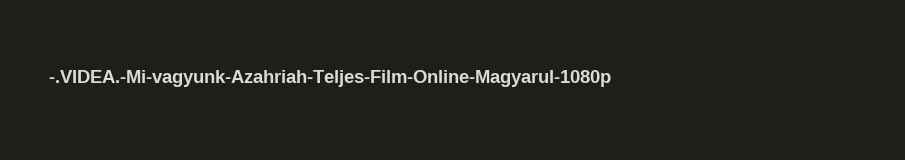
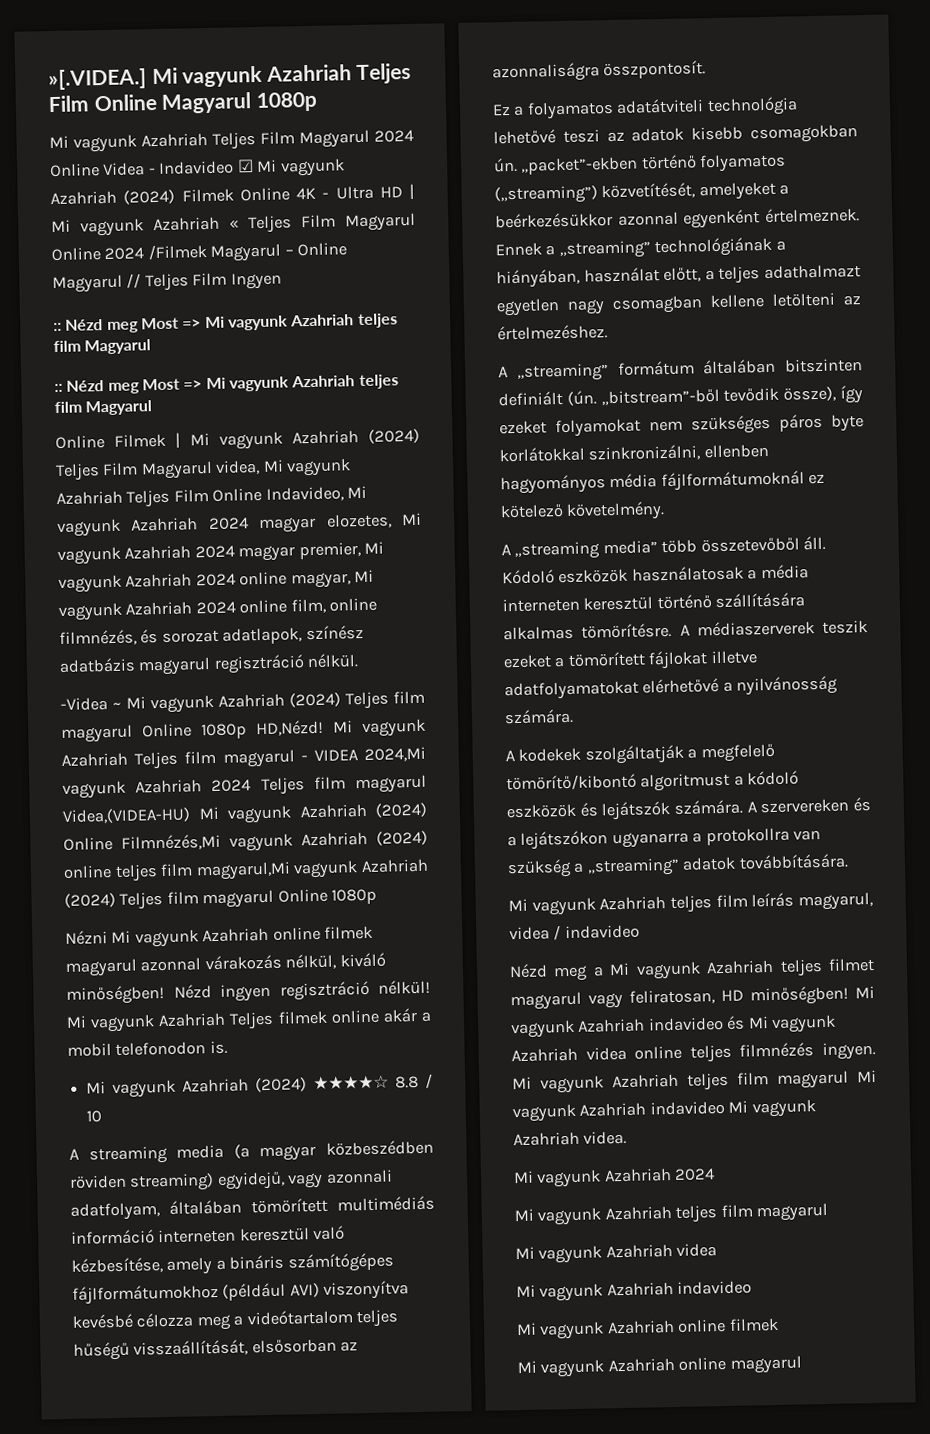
- -.VIDEA.-Mi-vagyunk-Azahriah-Teljes-Film-Online-Magyarul-1080p
+ »[.VIDEA.] Mi vagyunk Azahriah Teljes Film Online Magyarul 1080p
+ Mi vagyunk Azahriah Teljes Film Magyarul 2024 Online Videa - Indavideo ☑ Mi vagyunk Azahriah (2024) Filmek Online 4K - Ultra HD | Mi vagyunk Azahriah « Teljes Film Magyarul Online 2024 /Filmek Magyarul – Online Magyarul // Teljes Film Ingyen
+ :: Nézd meg Most => Mi vagyunk Azahriah teljes film Magyarul
+ :: Nézd meg Most => Mi vagyunk Azahriah teljes film Magyarul
+ Online Filmek | Mi vagyunk Azahriah (2024) Teljes Film Magyarul videa, Mi vagyunk Azahriah Teljes Film Online Indavideo, Mi vagyunk Azahriah 2024 magyar elozetes, Mi vagyunk Azahriah 2024 magyar premier, Mi vagyunk Azahriah 2024 online magyar, Mi vagyunk Azahriah 2024 online film, online filmnézés, és sorozat adatlapok, színész adatbázis magyarul regisztráció nélkül.
+ -Videa ~ Mi vagyunk Azahriah (2024) Teljes film magyarul Online 1080p HD,Nézd! Mi vagyunk Azahriah Teljes film magyarul - VIDEA 2024,Mi vagyunk Azahriah 2024 Teljes film magyarul Videa,(VIDEA-HU) Mi vagyunk Azahriah (2024) Online Filmnézés,Mi vagyunk Azahriah (2024) online teljes film magyarul,Mi vagyunk Azahriah (2024) Teljes film magyarul Online 1080p
+ Nézni Mi vagyunk Azahriah online filmek magyarul azonnal várakozás nélkül, kiváló minőségben! Nézd ingyen regisztráció nélkül! Mi vagyunk Azahriah Teljes filmek online akár a mobil telefonodon is.
+ Mi vagyunk Azahriah (2024) ★★★★☆ 8.8 / 10
+ A streaming media (a magyar közbeszédben röviden streaming) egyidejű, vagy azonnali adatfolyam, általában tömörített multimédiás információ interneten keresztül való kézbesítése, amely a bináris számítógépes fájlformátumokhoz (például AVI) viszonyítva kevésbé célozza meg a videótartalom teljes hűségű visszaállítását, elsősorban az azonnaliságra összpontosít.
+ Ez a folyamatos adatátviteli technológia lehetővé teszi az adatok kisebb csomagokban ún. „packet”-ekben történő folyamatos („streaming”) közvetítését, amelyeket a beérkezésükkor azonnal egyenként értelmeznek. Ennek a „streaming” technológiának a hiányában, használat előtt, a teljes adathalmazt egyetlen nagy csomagban kellene letölteni az értelmezéshez.
+ A „streaming” formátum általában bitszinten definiált (ún. „bitstream”-ből tevődik össze), így ezeket folyamokat nem szükséges páros byte korlátokkal szinkronizálni, ellenben hagyományos média fájlformátumoknál ez kötelező követelmény.
+ A „streaming media” több összetevőből áll. Kódoló eszközök használatosak a média interneten keresztül történő szállítására alkalmas tömörítésre. A médiaszerverek teszik ezeket a tömörített fájlokat illetve adatfolyamatokat elérhetővé a nyilvánosság számára.
+ A kodekek szolgáltatják a megfelelő tömörítő/kibontó algoritmust a kódoló eszközök és lejátszók számára. A szervereken és a lejátszókon ugyanarra a protokollra van szükség a „streaming” adatok továbbítására.
+ Mi vagyunk Azahriah teljes film leírás magyarul, videa / indavideo
+ Nézd meg a Mi vagyunk Azahriah teljes filmet magyarul vagy feliratosan, HD minőségben! Mi vagyunk Azahriah indavideo és Mi vagyunk Azahriah videa online teljes filmnézés ingyen. Mi vagyunk Azahriah teljes film magyarul Mi vagyunk Azahriah indavideo Mi vagyunk Azahriah videa.
+ Mi vagyunk Azahriah 2024
+ Mi vagyunk Azahriah teljes film magyarul
+ Mi vagyunk Azahriah videa
+ Mi vagyunk Azahriah indavideo
+ Mi vagyunk Azahriah online filmek
+ Mi vagyunk Azahriah online magyarul

